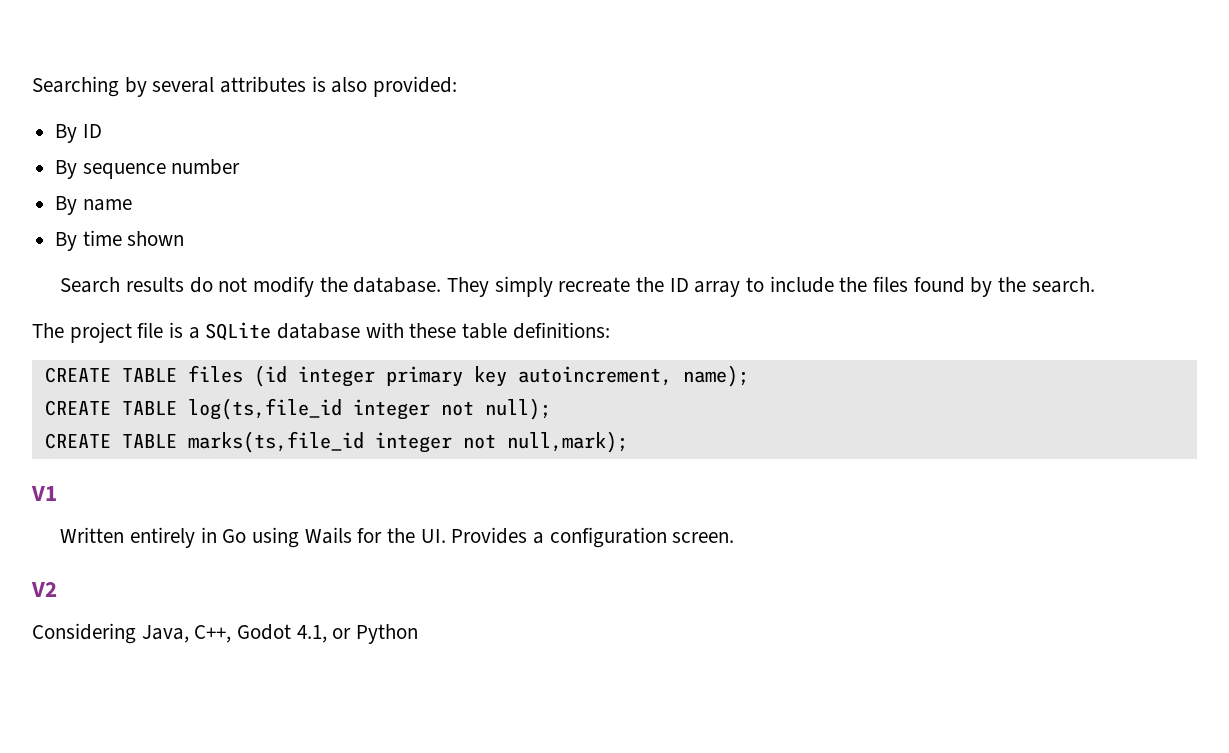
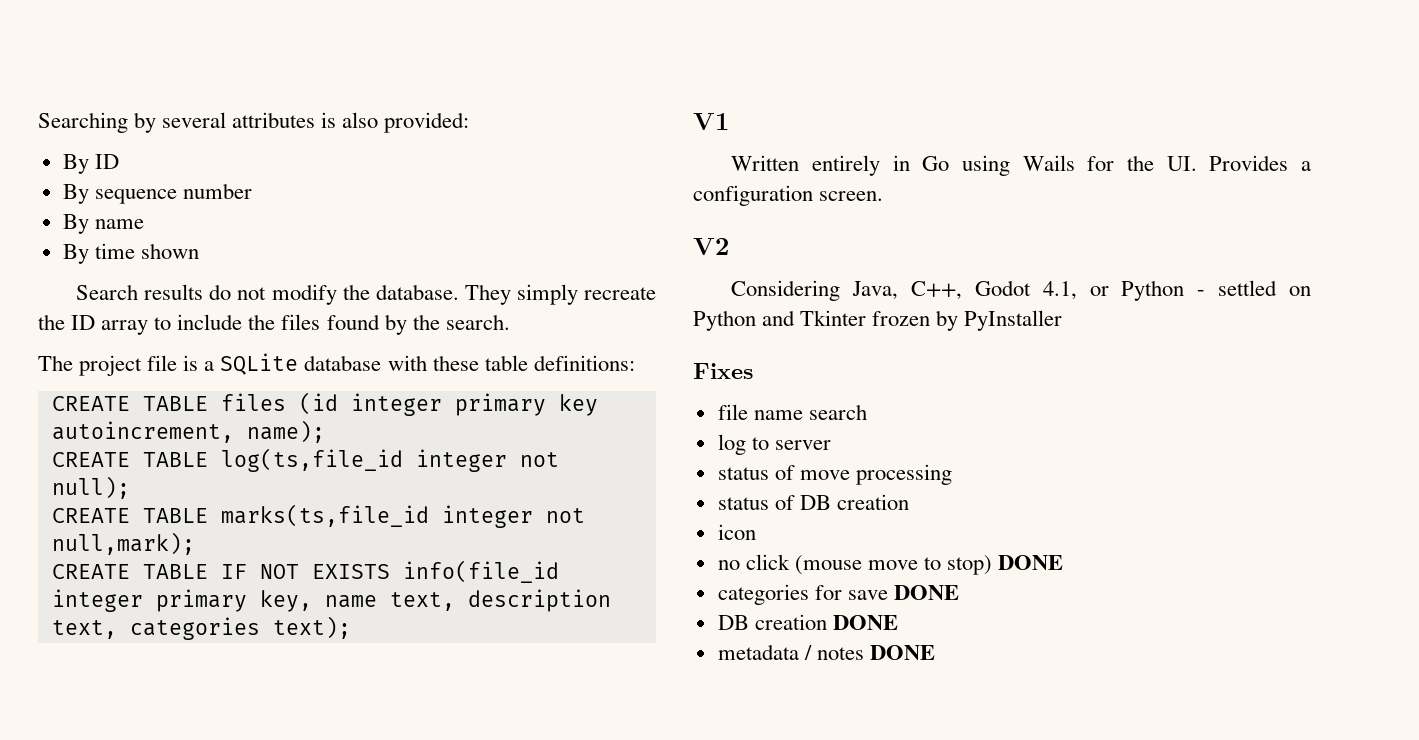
+ CREATE TABLE IF NOT EXISTS info(file_id integer primary key, name text, description text, categories text);
- Considering Java, C++, Godot 4.1, or Python
+ Considering Java, C++, Godot 4.1, or Python - settled on Python and Tkinter frozen by PyInstaller
+ Fixes
+ file name search
+ log to server
+ status of move processing
+ status of DB creation
+ icon
+ no click (mouse move to stop) DONE
+ categories for save DONE
+ DB creation DONE
+ metadata / notes DONE

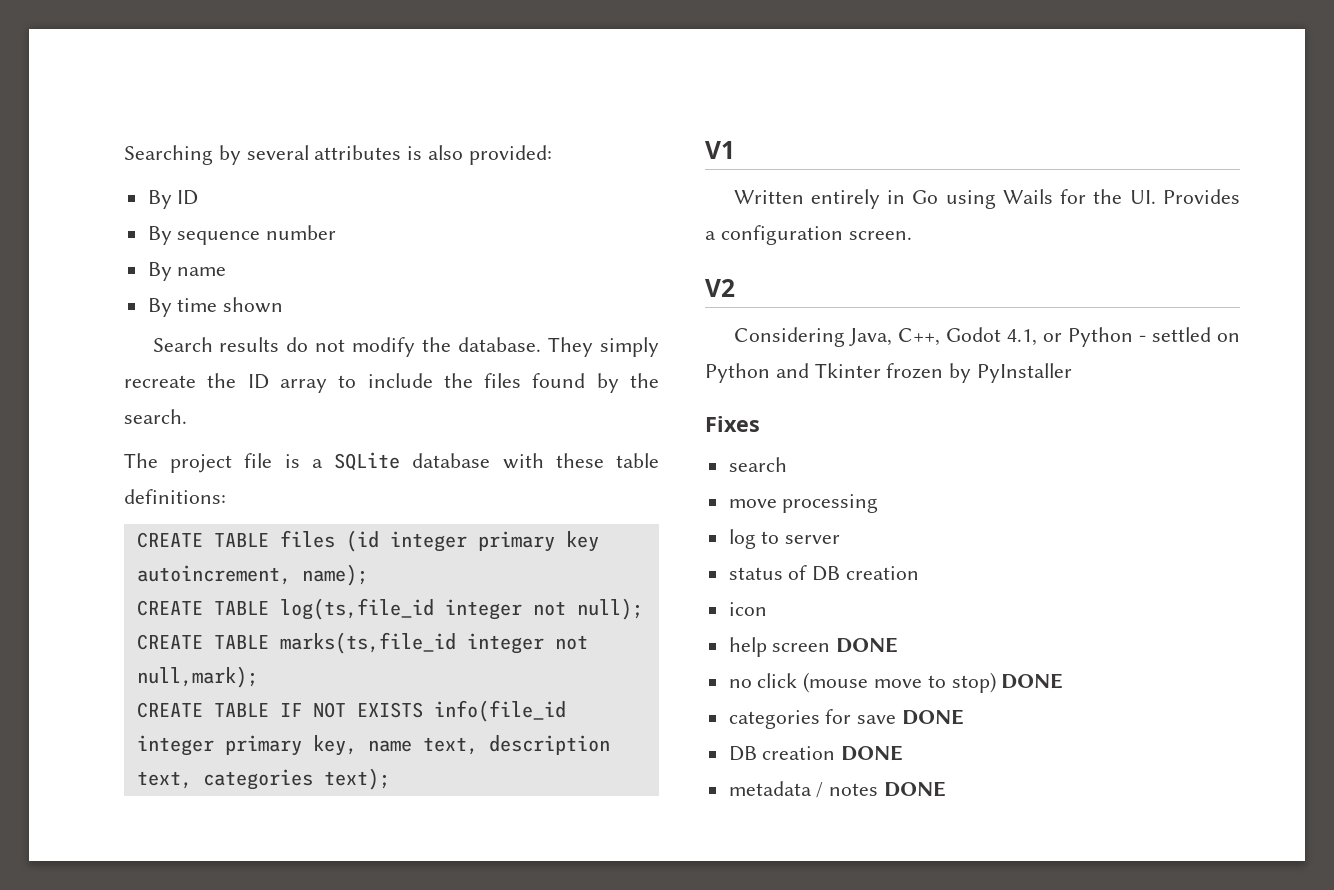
- file name search
+ search
+ move processing
- status of move processing
+ help screen DONE

